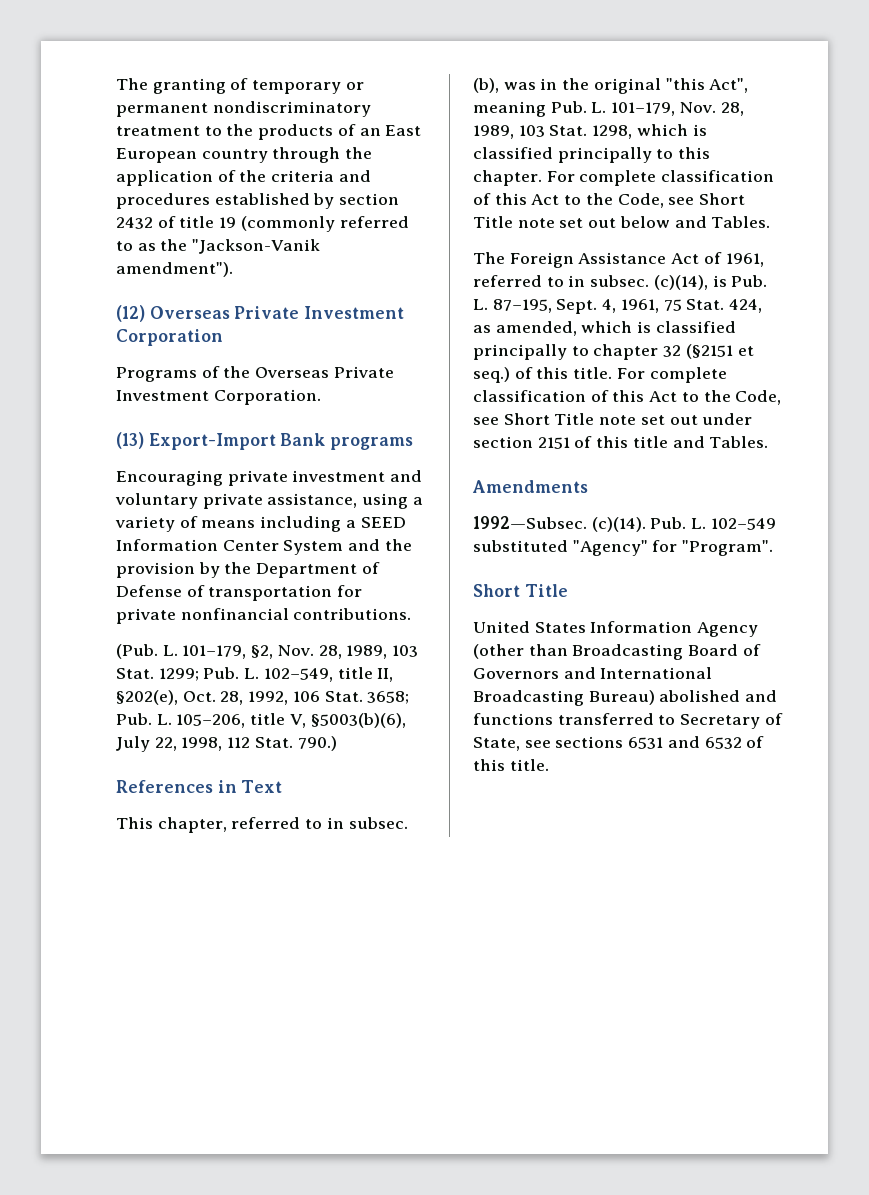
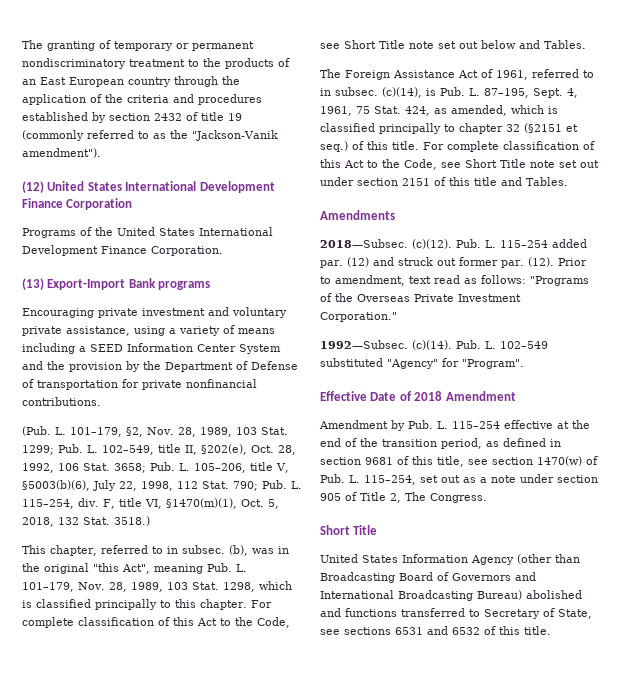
- (12) Overseas Private Investment Corporation
+ (12) United States International Development Finance Corporation
- Programs of the Overseas Private Investment Corporation.
+ Programs of the United States International Development Finance Corporation.
- 790.)
- References in Text
+ 790; Pub. L. 115–254, div. F, title VI, §1470(m)(1), Oct. 5, 2018, 132 Stat. 3518.)
+ 2018—Subsec. (c)(12). Pub. L. 115–254 added par. (12) and struck out former par. (12). Prior to amendment, text read as follows: "Programs of the Overseas Private Investment Corporation."
+ Effective Date of 2018 Amendment
+ Amendment by Pub. L. 115–254 effective at the end of the transition period, as defined in section 9681 of this title, see section 1470(w) of Pub. L. 115–254, set out as a note under section 905 of Title 2, The Congress.

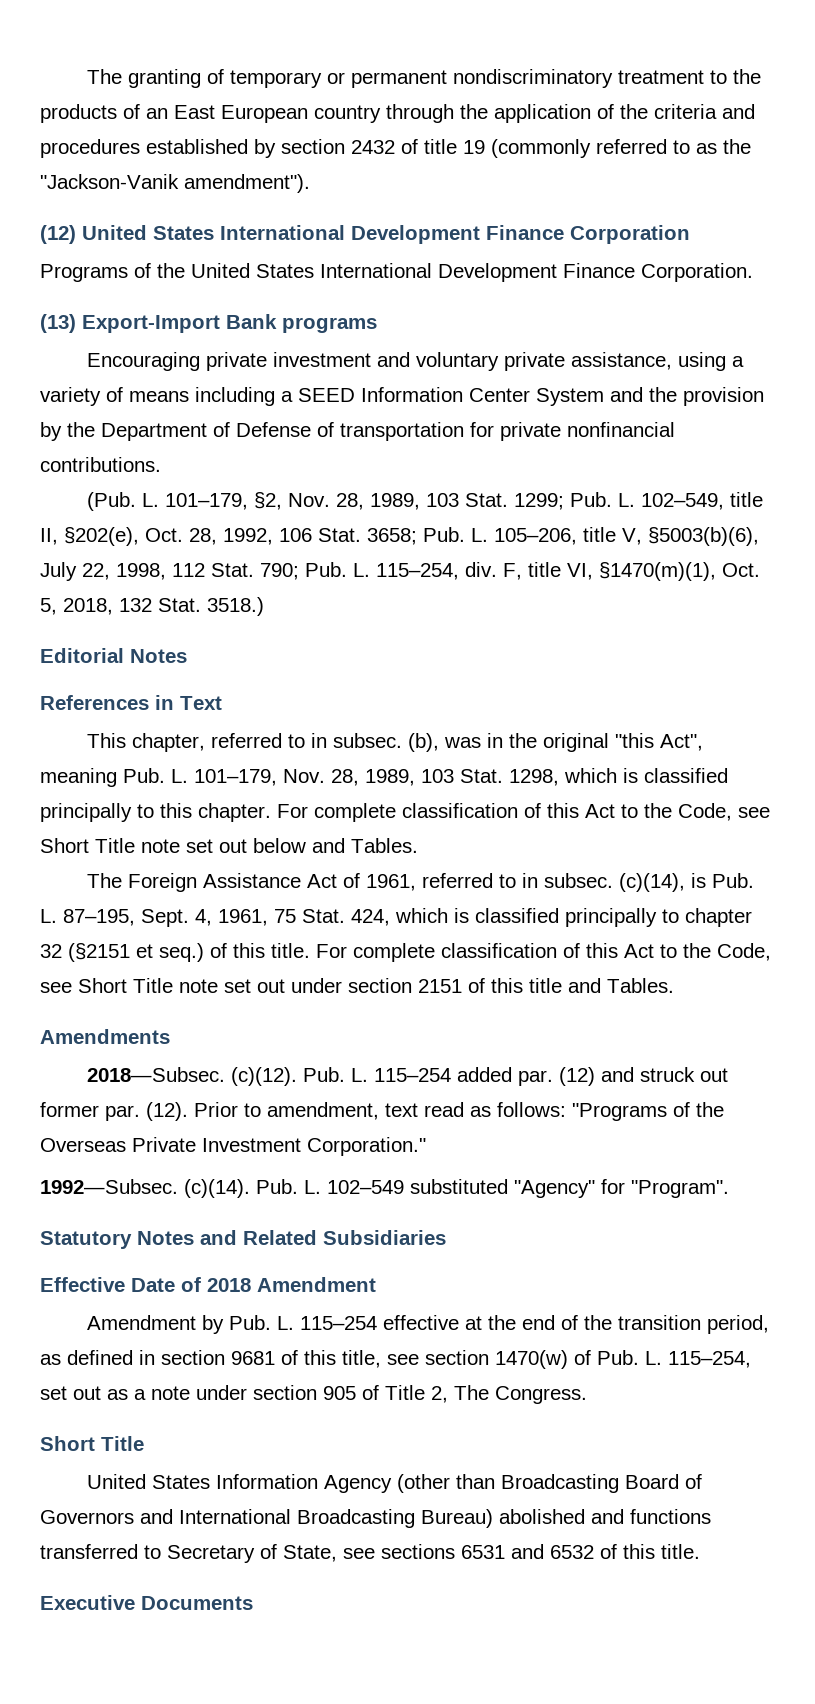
+ Editorial Notes
+ References in Text
- 424, as amended, which is classified principally to chapter 32 (§2151 et seq.) of this title.
+ 424, which is classified principally to chapter 32 (§2151 et seq.) of this title.
+ Statutory Notes and Related Subsidiaries
+ Executive Documents

